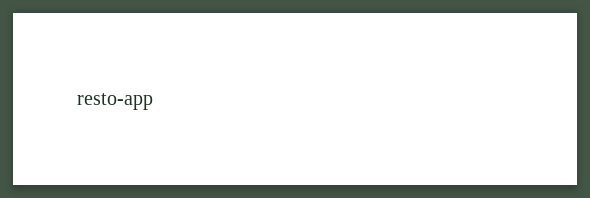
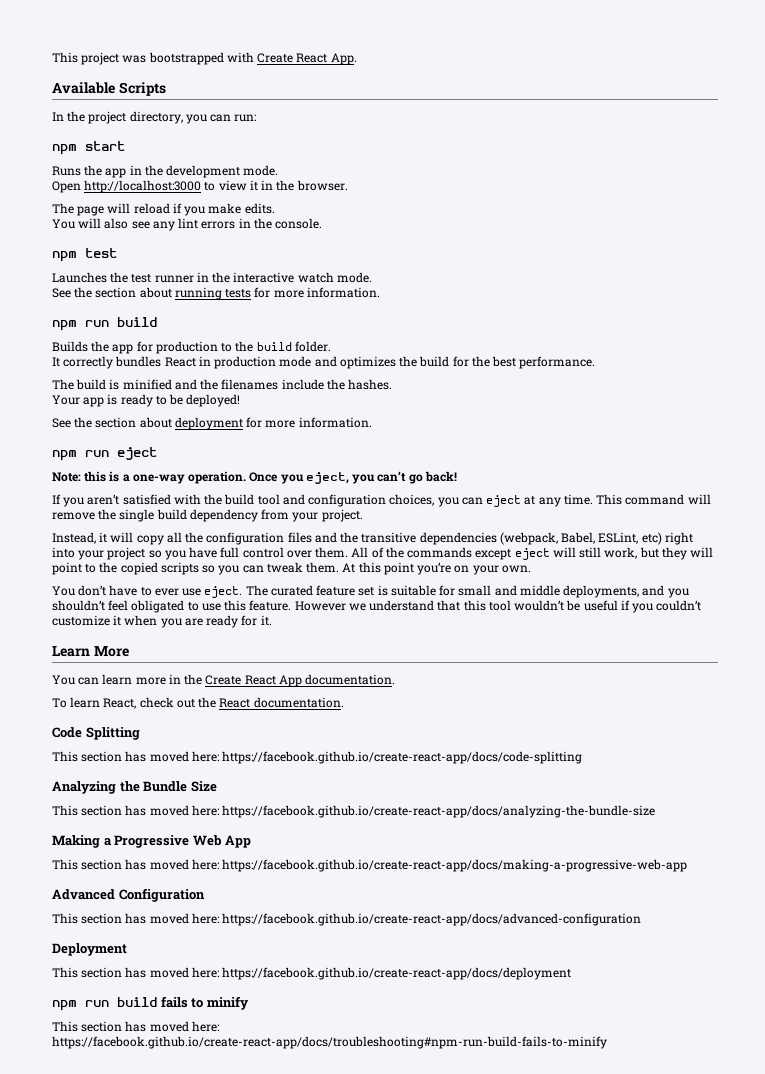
- resto-app
+ This project was bootstrapped with Create React App.
+ Available Scripts
+ In the project directory, you can run:
+ npm start
+ Runs the app in the development mode.
+ Open http://localhost:3000 to view it in the browser.
+ The page will reload if you make edits.
+ You will also see any lint errors in the console.
+ npm test
+ Launches the test runner in the interactive watch mode.
+ See the section about running tests for more information.
+ npm run build
+ Builds the app for production to the build folder.
+ It correctly bundles React in production mode and optimizes the build for the best performance.
+ The build is minified and the filenames include the hashes.
+ Your app is ready to be deployed!
+ See the section about deployment for more information.
+ npm run eject
+ Note: this is a one-way operation. Once you eject, you can’t go back!
+ If you aren’t satisfied with the build tool and configuration choices, you can eject at any time. This command will remove the single build dependency from your project.
+ Instead, it will copy all the configuration files and the transitive dependencies (webpack, Babel, ESLint, etc) right into your project so you have full control over them. All of the commands except eject will still work, but they will point to the copied scripts so you can tweak them. At this point you’re on your own.
+ You don’t have to ever use eject. The curated feature set is suitable for small and middle deployments, and you shouldn’t feel obligated to use this feature. However we understand that this tool wouldn’t be useful if you couldn’t customize it when you are ready for it.
+ Learn More
+ You can learn more in the Create React App documentation.
+ To learn React, check out the React documentation.
+ Code Splitting
+ This section has moved here: https://facebook.github.io/create-react-app/docs/code-splitting
+ Analyzing the Bundle Size
+ This section has moved here: https://facebook.github.io/create-react-app/docs/analyzing-the-bundle-size
+ Making a Progressive Web App
+ This section has moved here: https://facebook.github.io/create-react-app/docs/making-a-progressive-web-app
+ Advanced Configuration
+ This section has moved here: https://facebook.github.io/create-react-app/docs/advanced-configuration
+ Deployment
+ This section has moved here: https://facebook.github.io/create-react-app/docs/deployment
+ npm run build fails to minify
+ This section has moved here: https://facebook.github.io/create-react-app/docs/troubleshooting#npm-run-build-fails-to-minify

